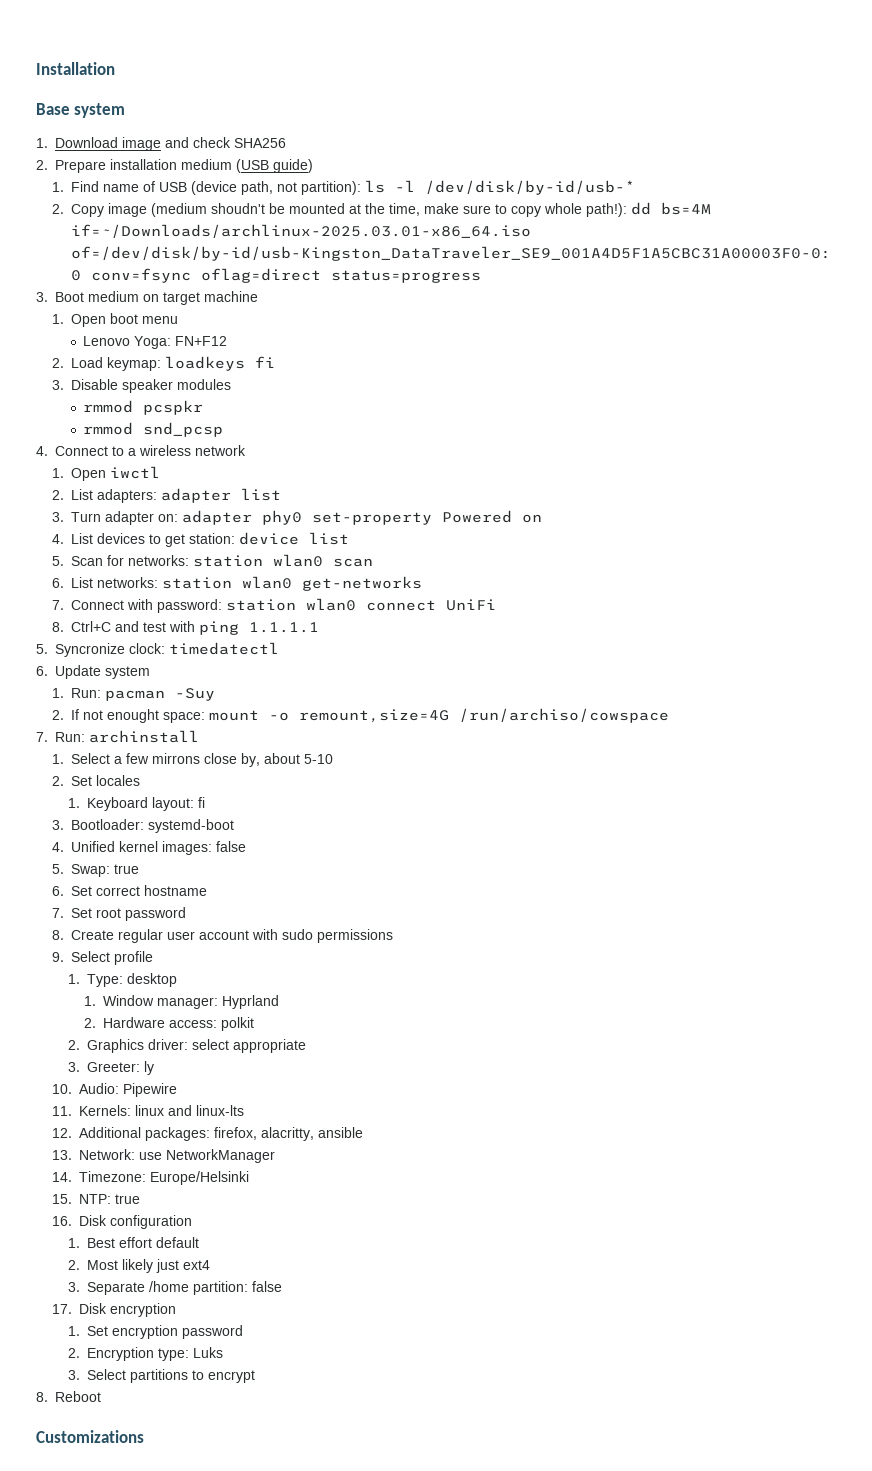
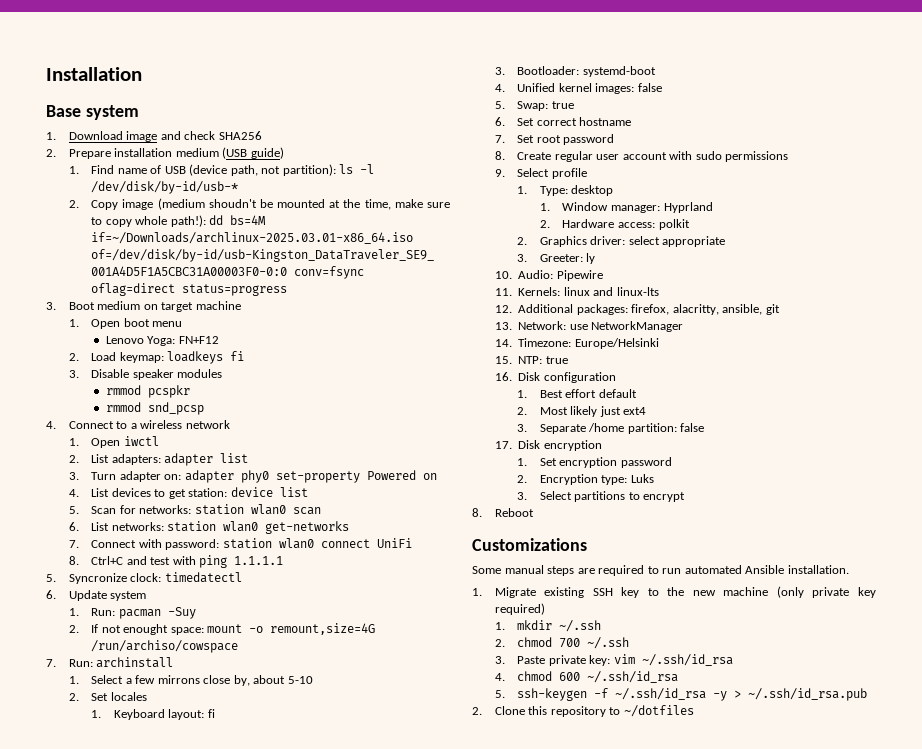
- 12. Additional packages: firefox, alacritty, ansible
+ 12. Additional packages: firefox, alacritty, ansible, git
+ Some manual steps are required to run automated Ansible installation.
+ 1. Migrate existing SSH key to the new machine (only private key required)
+ 1. mkdir ~/.ssh
+ 2. chmod 700 ~/.ssh
+ 3. Paste private key: vim ~/.ssh/id_rsa
+ 4. chmod 600 ~/.ssh/id_rsa
+ 5. ssh-keygen -f ~/.ssh/id_rsa -y > ~/.ssh/id_rsa.pub
+ 2. Clone this repository to ~/dotfiles

